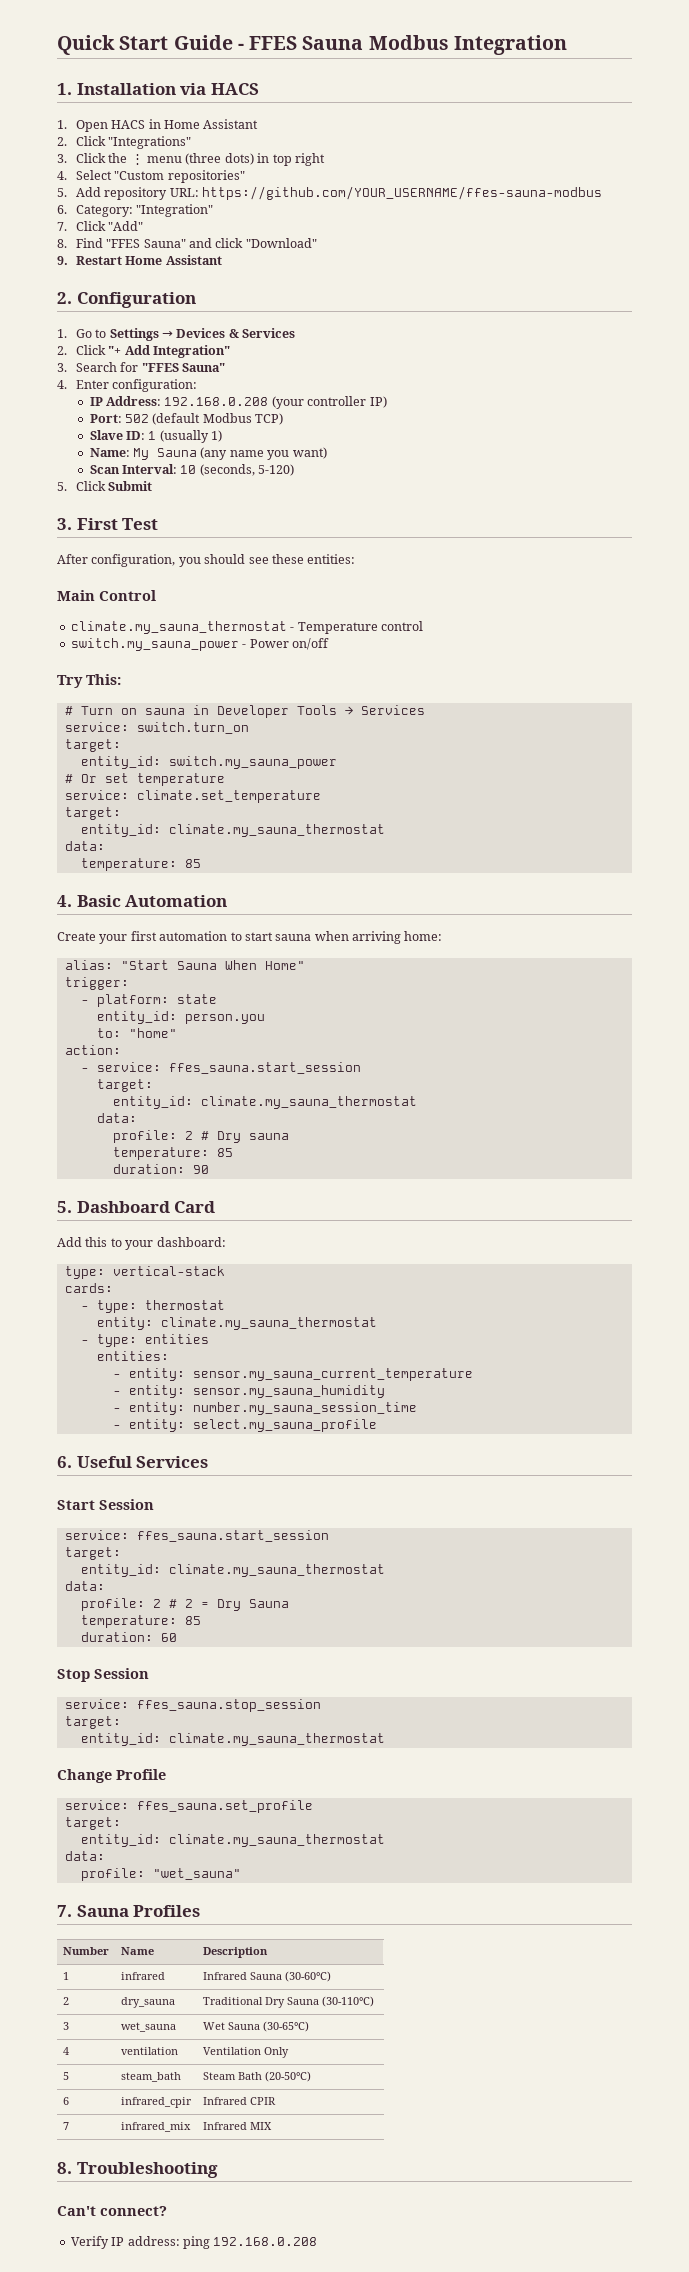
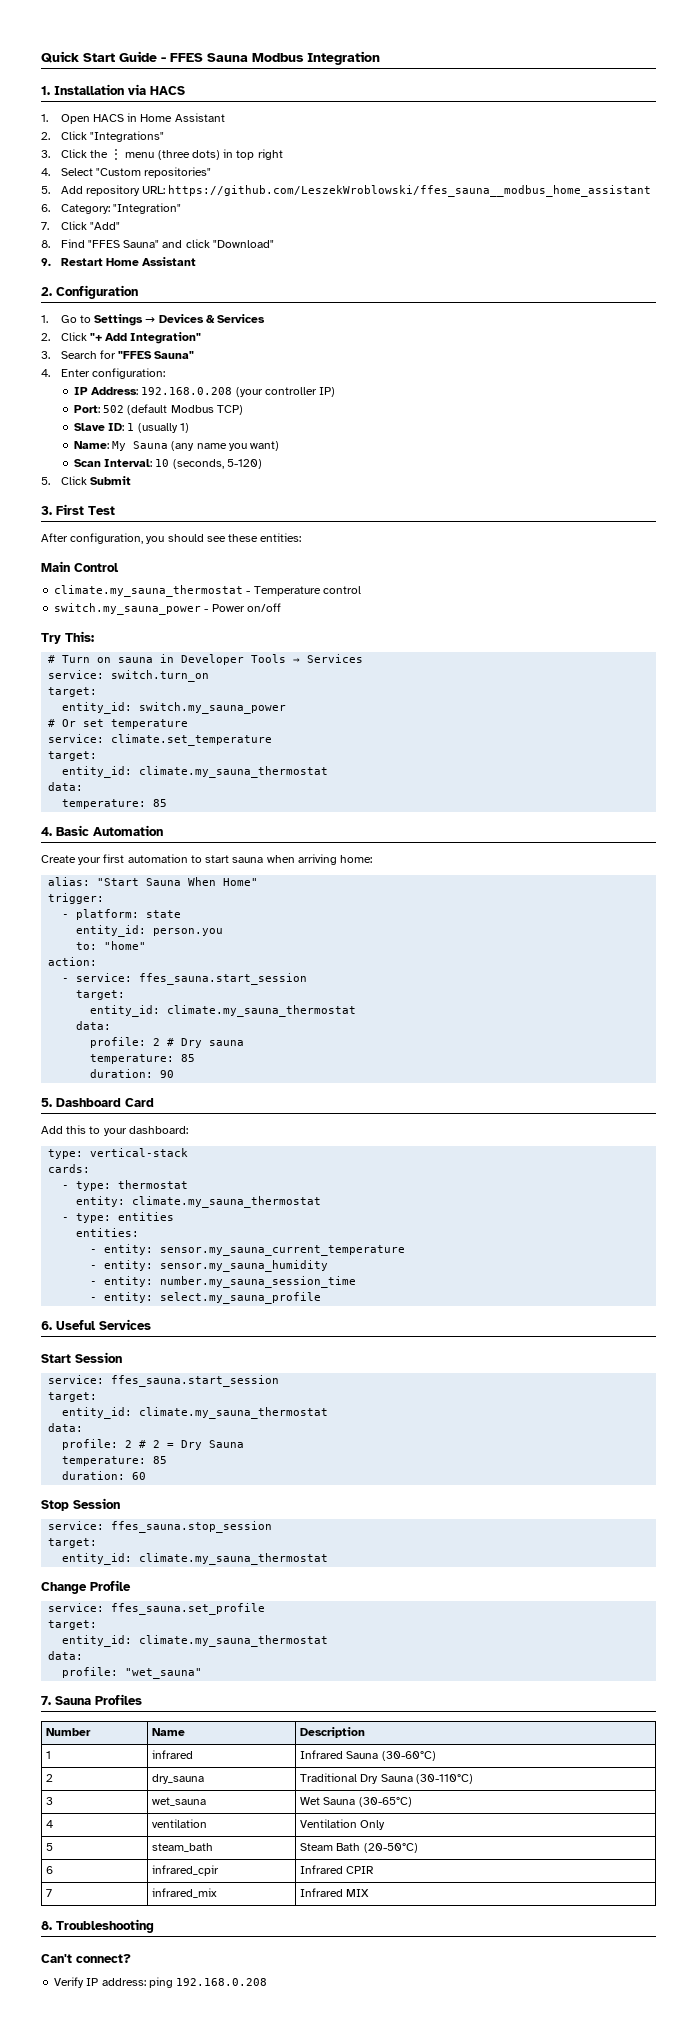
- 5. Add repository URL: https://github.com/YOUR_USERNAME/ffes-sauna-modbus
+ 5. Add repository URL: https://github.com/LeszekWroblowski/ffes_sauna__modbus_home_assistant

